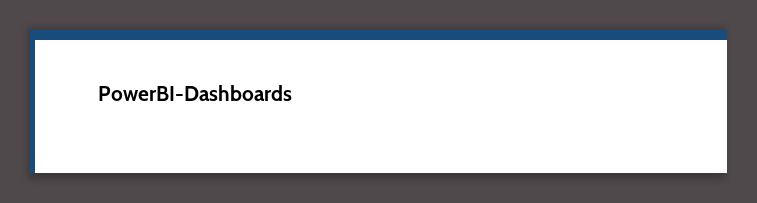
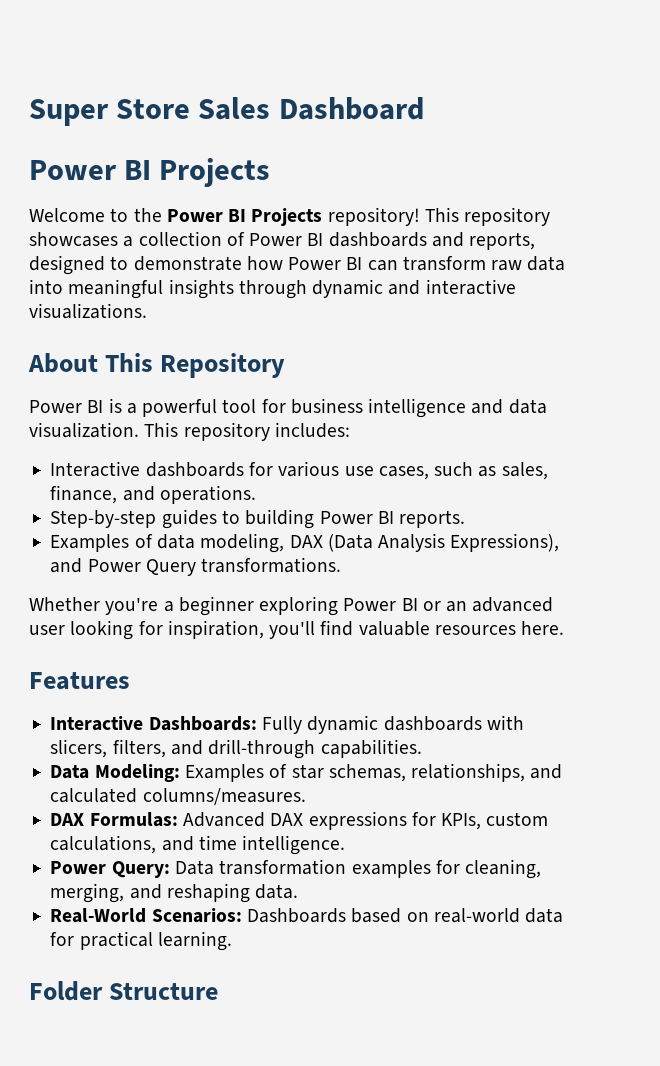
- PowerBI-Dashboards
+ Super Store Sales Dashboard
+ Power BI Projects
+ Welcome to the Power BI Projects repository! This repository showcases a collection of Power BI dashboards and reports, designed to demonstrate how Power BI can transform raw data into meaningful insights through dynamic and interactive visualizations.
+ About This Repository
+ Power BI is a powerful tool for business intelligence and data visualization. This repository includes:
+ Interactive dashboards for various use cases, such as sales, finance, and operations.
+ Step-by-step guides to building Power BI reports.
+ Examples of data modeling, DAX (Data Analysis Expressions), and Power Query transformations.
+ Whether you're a beginner exploring Power BI or an advanced user looking for inspiration, you'll find valuable resources here.
+ Features
+ Interactive Dashboards: Fully dynamic dashboards with slicers, filters, and drill-through capabilities.
+ Data Modeling: Examples of star schemas, relationships, and calculated columns/measures.
+ DAX Formulas: Advanced DAX expressions for KPIs, custom calculations, and time intelligence.
+ Power Query: Data transformation examples for cleaning, merging, and reshaping data.
+ Real-World Scenarios: Dashboards based on real-world data for practical learning.
+ Folder Structure

